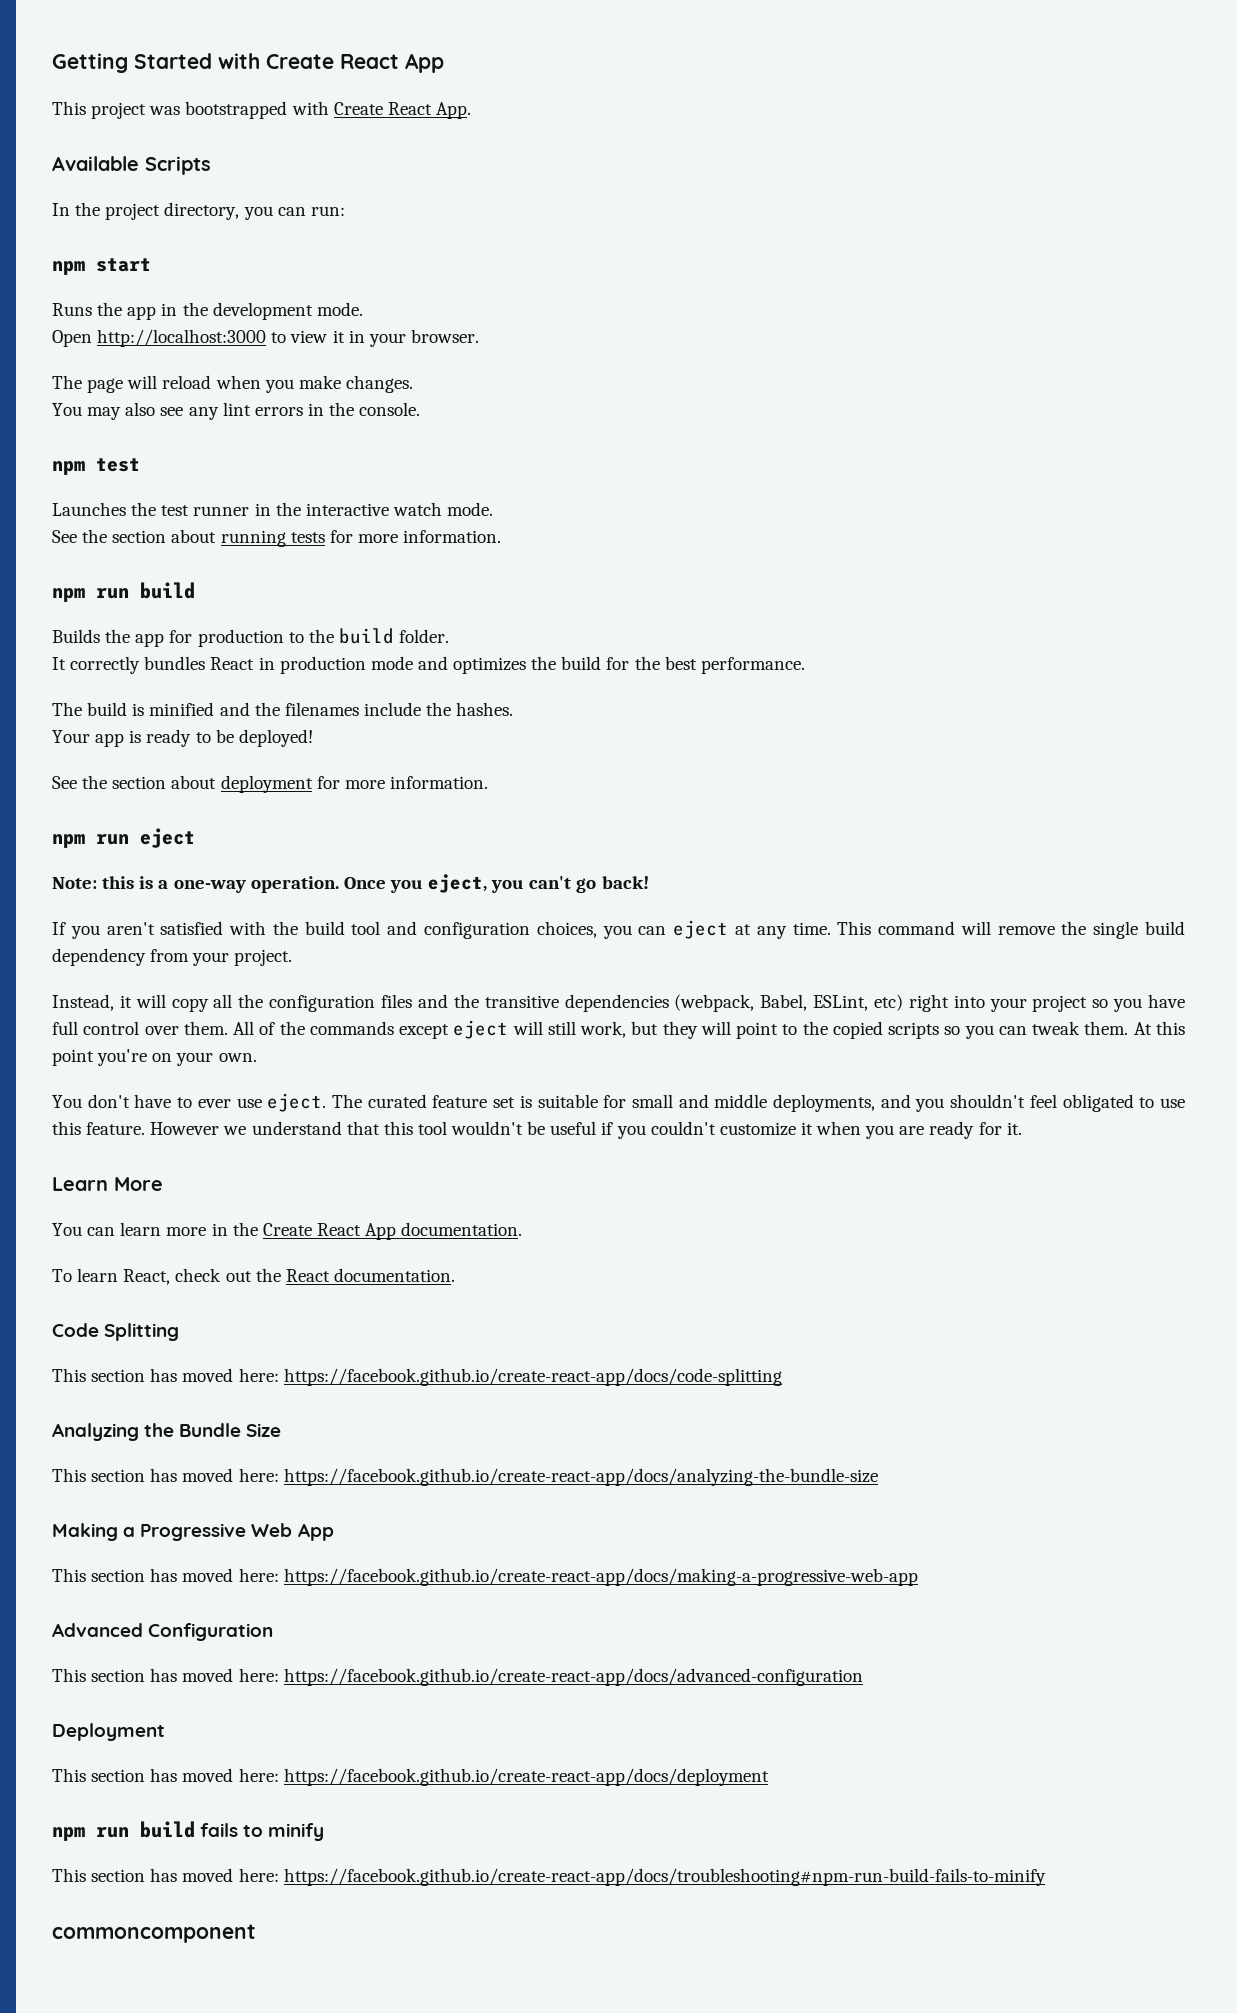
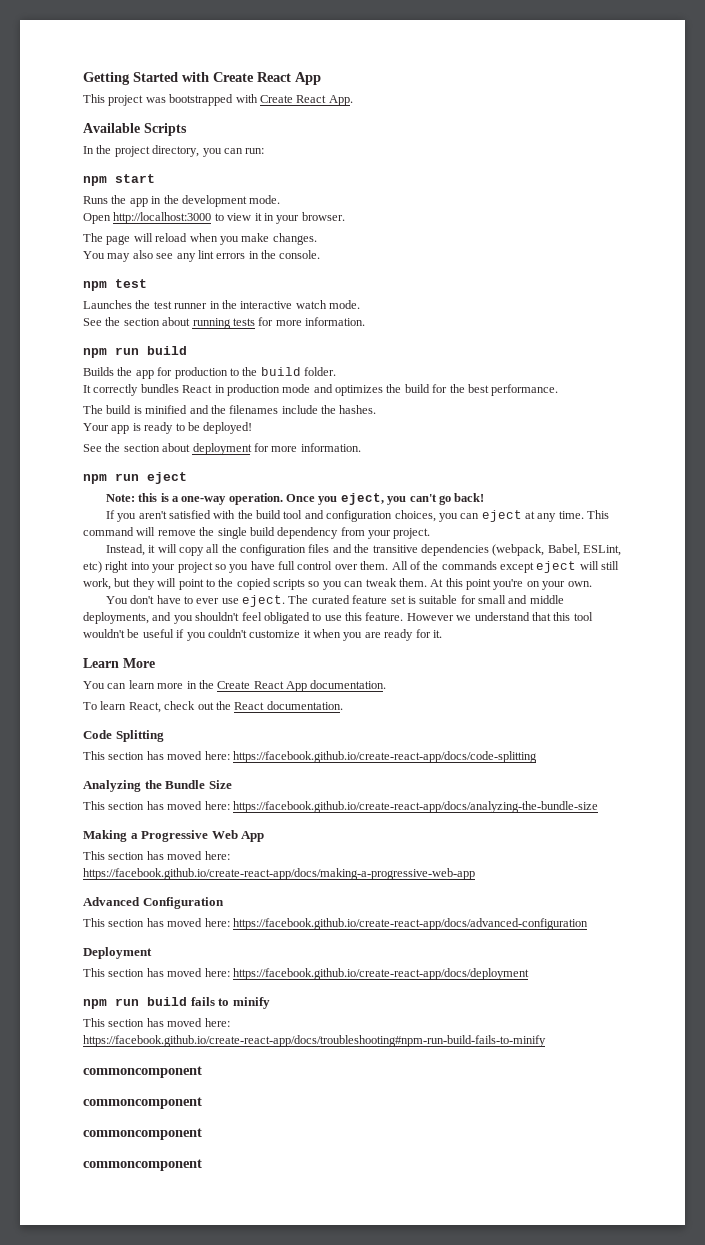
  This section has moved here: https://facebook.github.io/create-react-app/docs/troubleshooting#npm-run-build-fails-to-minify
+ commoncomponent
+ commoncomponent
+ commoncomponent

